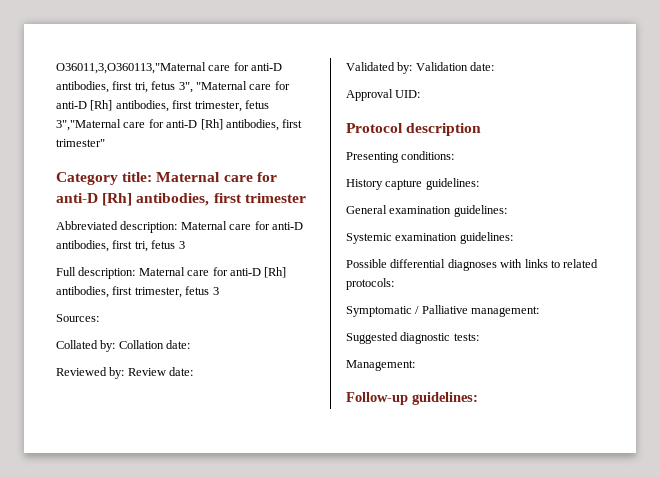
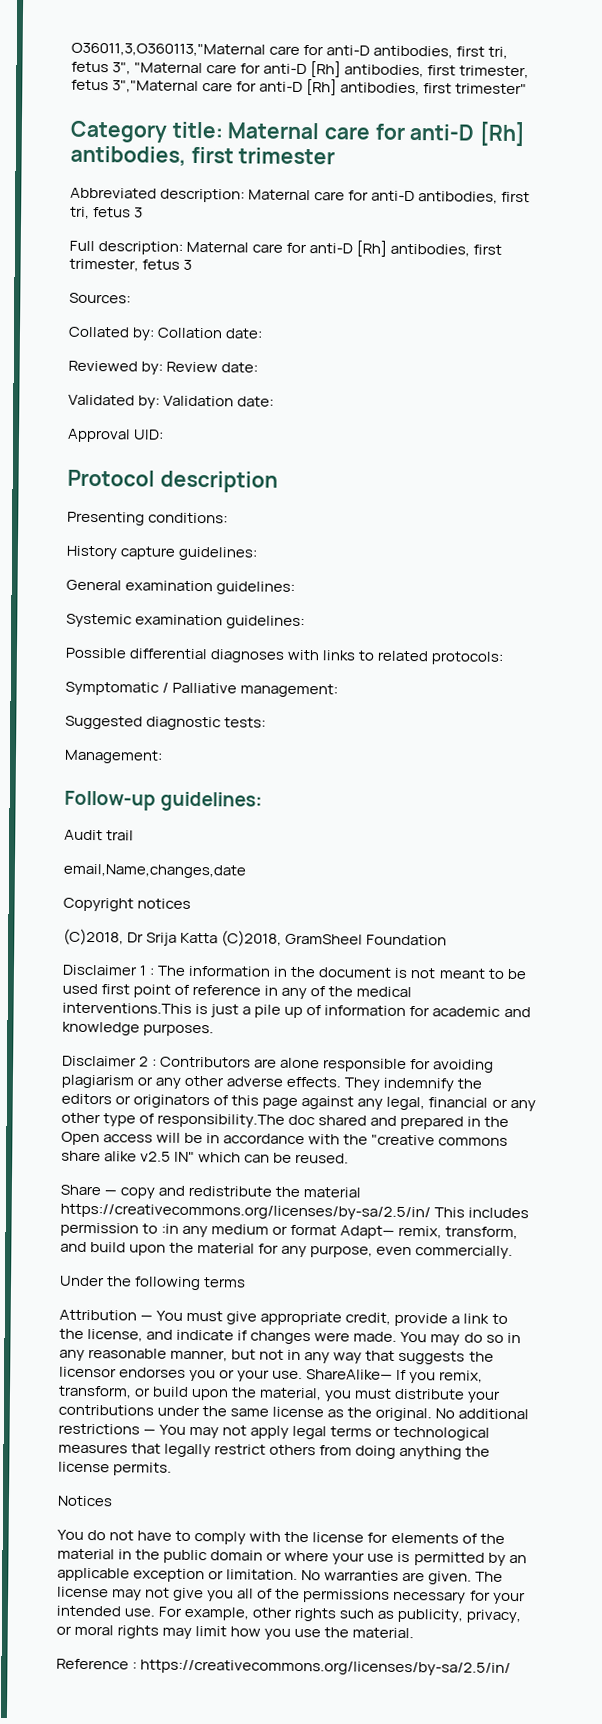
+ Audit trail
+ email,Name,changes,date
+ Copyright notices
+ (C)2018, Dr Srija Katta (C)2018, GramSheel Foundation
+ Disclaimer 1 : The information in the document is not meant to be used first point of reference in any of the medical interventions.This is just a pile up of information for academic and knowledge purposes.
+ Disclaimer 2 : Contributors are alone responsible for avoiding plagiarism or any other adverse effects. They indemnify the editors or originators of this page against any legal, financial or any other type of responsibility.The doc shared and prepared in the Open access will be in accordance with the "creative commons share alike v2.5 IN" which can be reused.
+ Share — copy and redistribute the material https://creativecommons.org/licenses/by-sa/2.5/in/ This includes permission to :in any medium or format Adapt— remix, transform, and build upon the material for any purpose, even commercially.
+ Under the following terms
+ Attribution — You must give appropriate credit, provide a link to the license, and indicate if changes were made. You may do so in any reasonable manner, but not in any way that suggests the licensor endorses you or your use. ShareAlike— If you remix, transform, or build upon the material, you must distribute your contributions under the same license as the original. No additional restrictions — You may not apply legal terms or technological measures that legally restrict others from doing anything the license permits.
+ Notices
+ You do not have to comply with the license for elements of the material in the public domain or where your use is permitted by an applicable exception or limitation. No warranties are given. The license may not give you all of the permissions necessary for your intended use. For example, other rights such as publicity, privacy, or moral rights may limit how you use the material.
+ Reference : https://creativecommons.org/licenses/by-sa/2.5/in/

